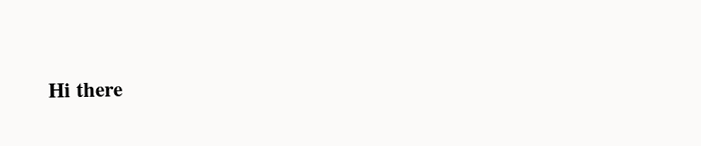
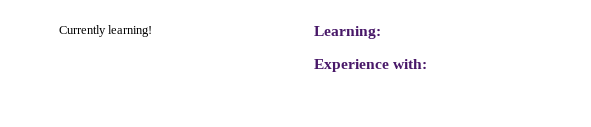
- Hi there
+ Currently learning!
+ Learning:
+ Experience with:

